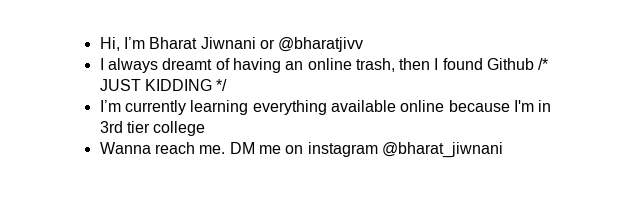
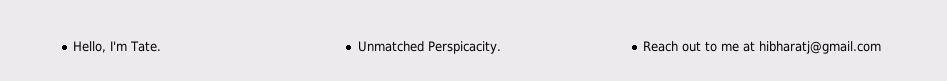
- Hi, I’m Bharat Jiwnani or @bharatjivv
- I always dreamt of having an online trash, then I found Github /* JUST KIDDING */
- I’m currently learning everything available online because I'm in 3rd tier college
- Wanna reach me. DM me on instagram @bharat_jiwnani
+ Hello, I'm Tate.
+ Unmatched Perspicacity.
+ Reach out to me at hibharatj@gmail.com

